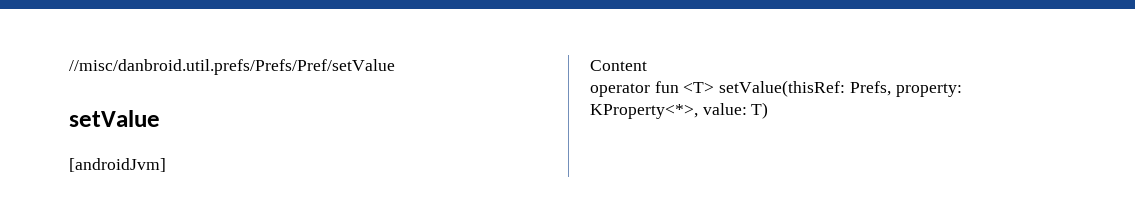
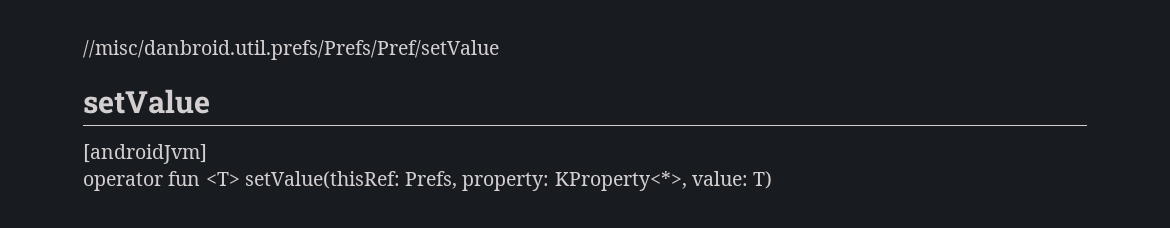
- Content

